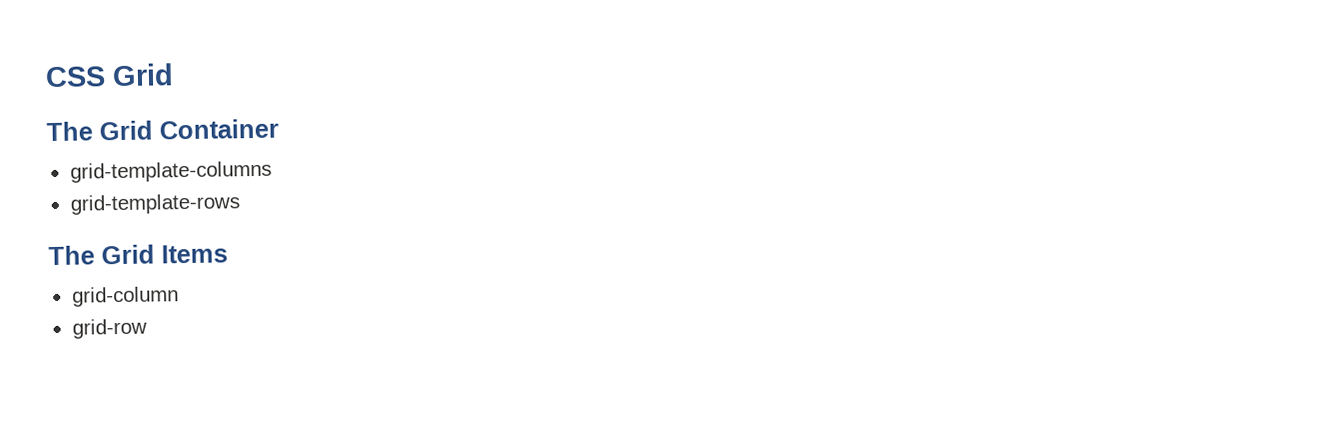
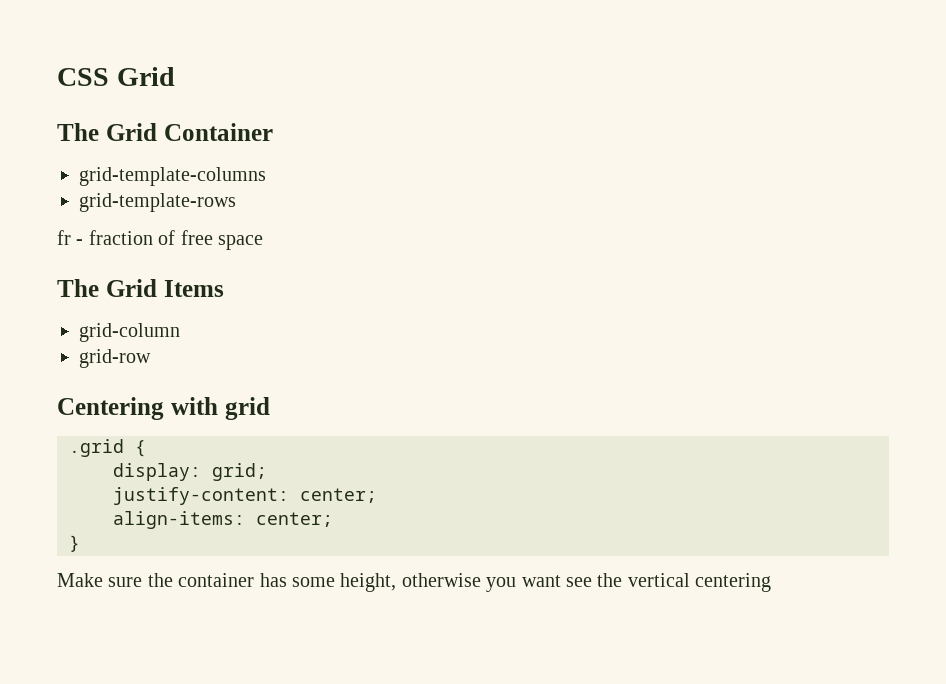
+ fr - fraction of free space
+ Centering with grid
+ .grid {
+ display: grid;
+ justify-content: center;
+ align-items: center;
+ }
+ Make sure the container has some height, otherwise you want see the vertical centering

